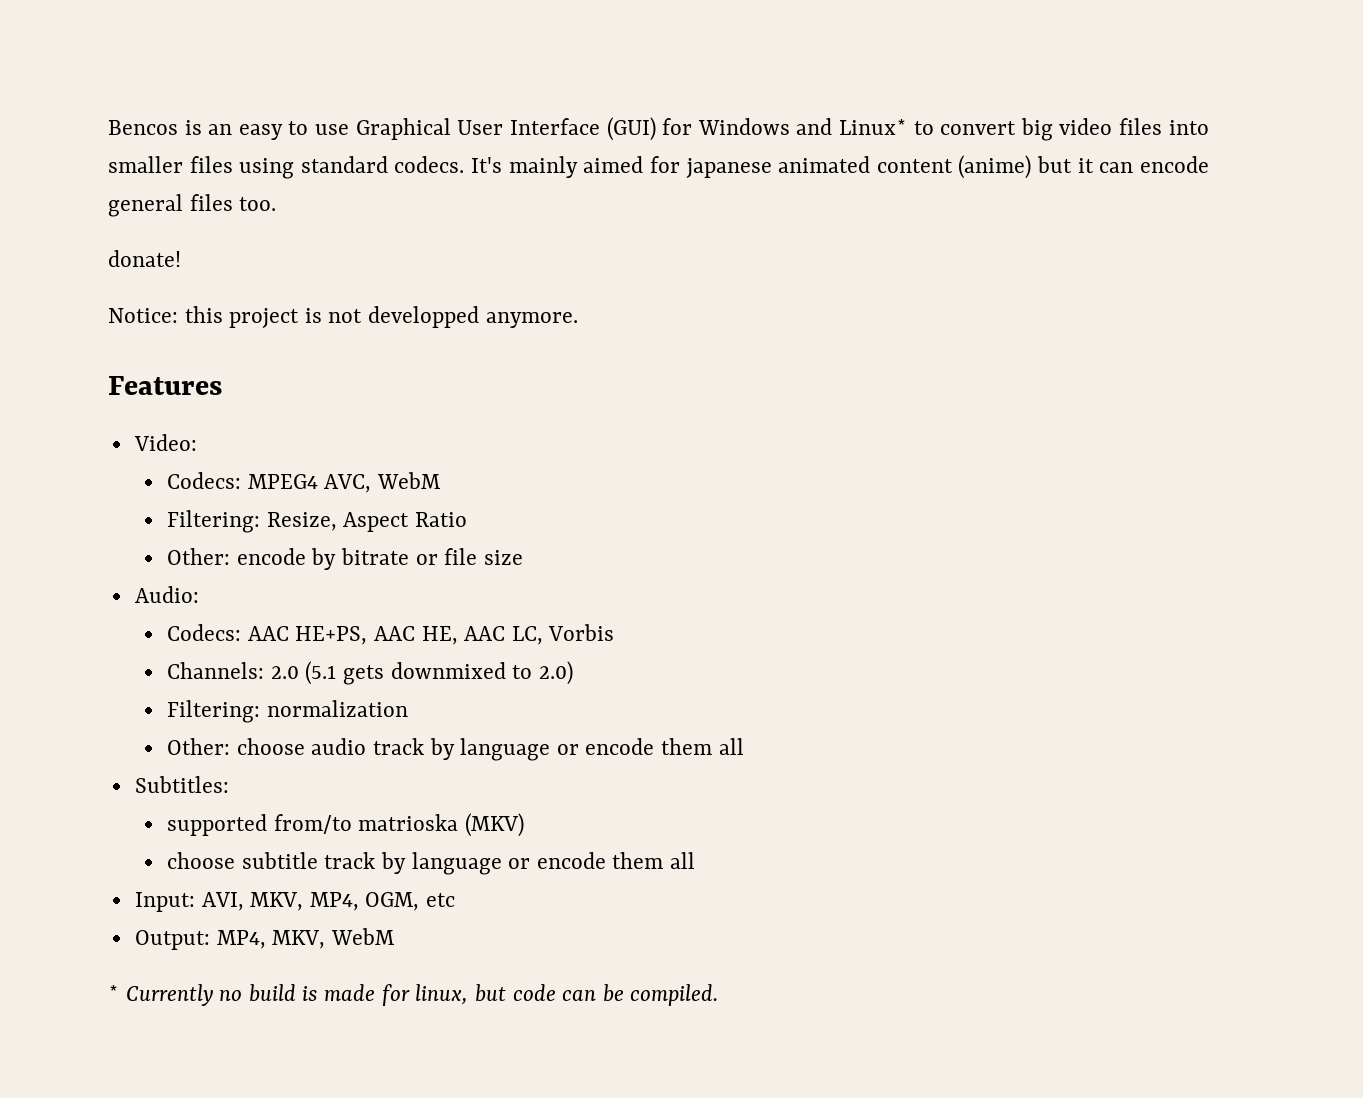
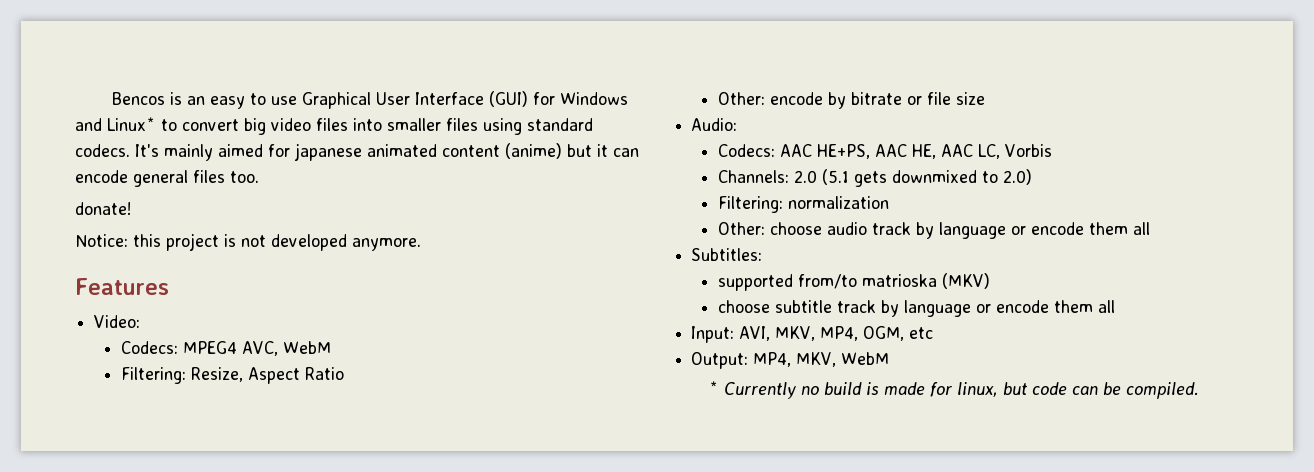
- Notice: this project is not developped anymore.
+ Notice: this project is not developed anymore.

